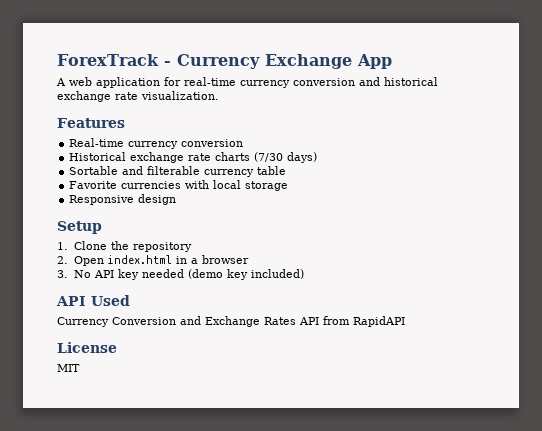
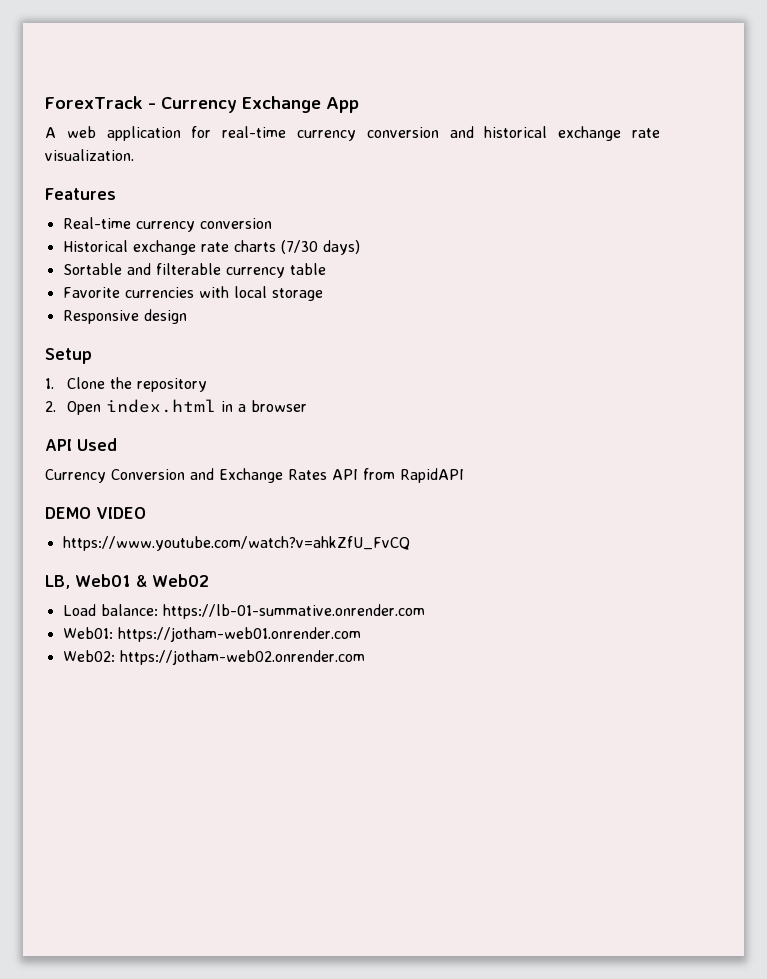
- 3. No API key needed (demo key included)
- License
- MIT
+ DEMO VIDEO
+ https://www.youtube.com/watch?v=ahkZfU_FvCQ
+ LB, Web01 & Web02
+ Load balance: https://lb-01-summative.onrender.com
+ Web01: https://jotham-web01.onrender.com
+ Web02: https://jotham-web02.onrender.com

